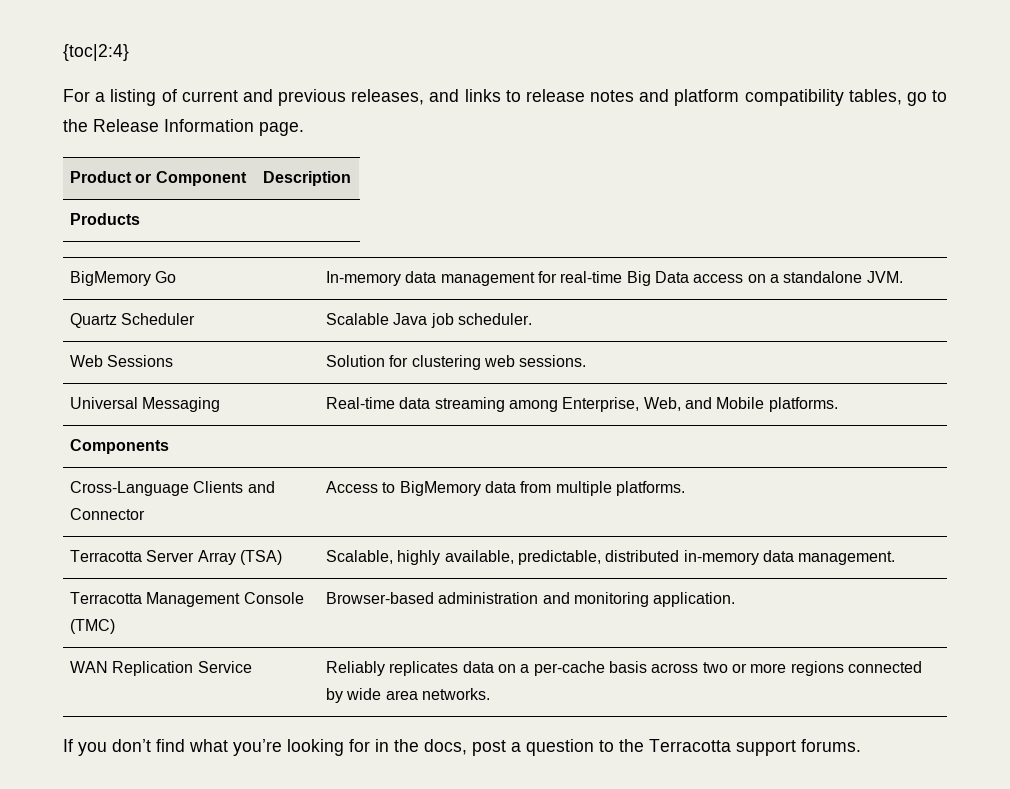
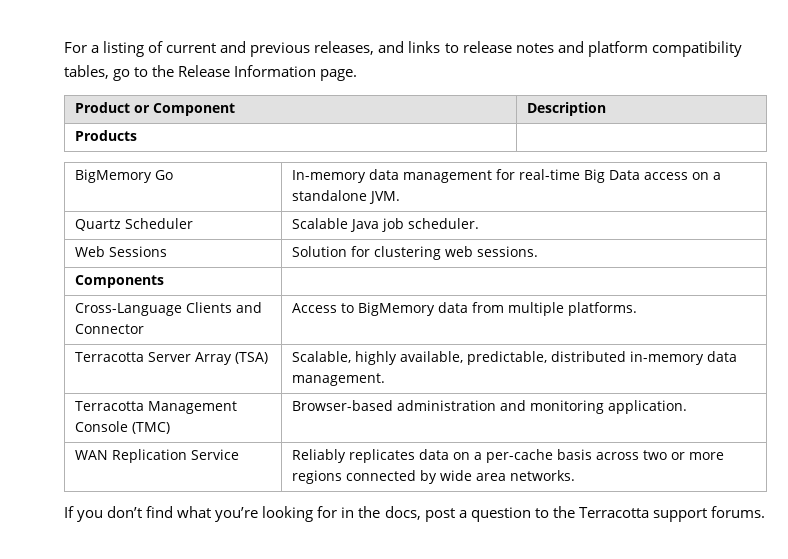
- {toc|2:4}
- Universal Messaging | Real-time data streaming among Enterprise, Web, and Mobile platforms.

